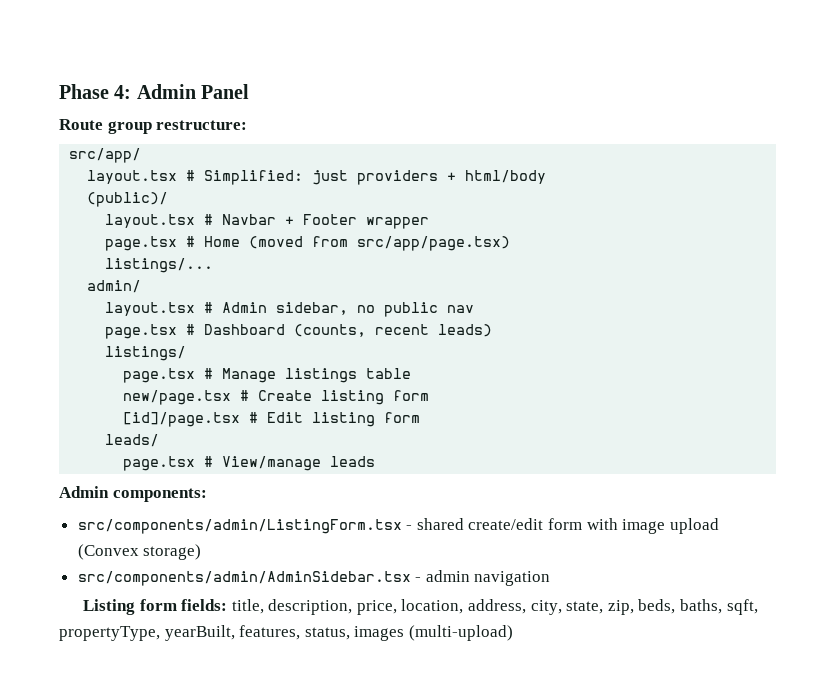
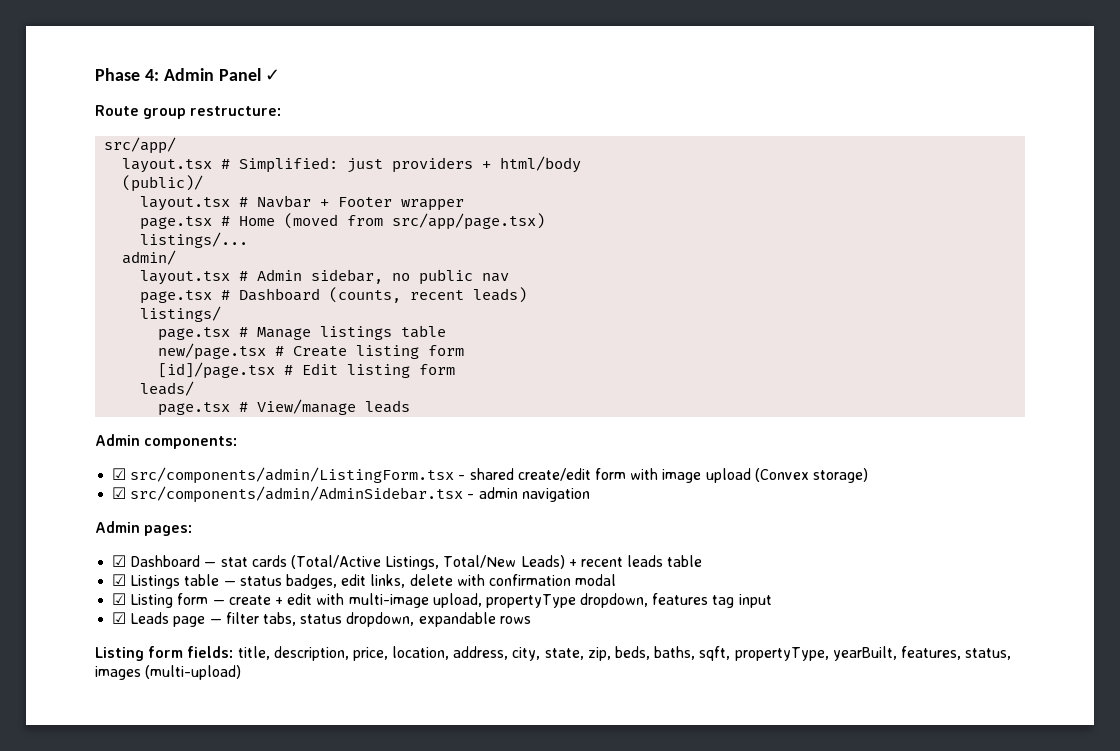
- Phase 4: Admin Panel
+ Phase 4: Admin Panel ✓
- src/components/admin/ListingForm.tsx - shared create/edit form with image upload (Convex storage)
+ ☑ src/components/admin/ListingForm.tsx - shared create/edit form with image upload (Convex storage)
- src/components/admin/AdminSidebar.tsx - admin navigation
+ ☑ src/components/admin/AdminSidebar.tsx - admin navigation
+ Admin pages:
+ ☑ Dashboard — stat cards (Total/Active Listings, Total/New Leads) + recent leads table
+ ☑ Listings table — status badges, edit links, delete with confirmation modal
+ ☑ Listing form — create + edit with multi-image upload, propertyType dropdown, features tag input
+ ☑ Leads page — filter tabs, status dropdown, expandable rows

